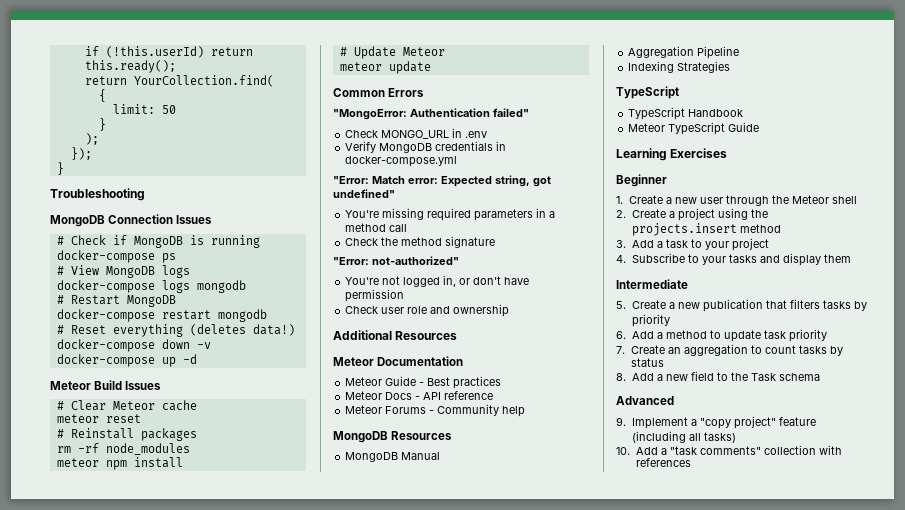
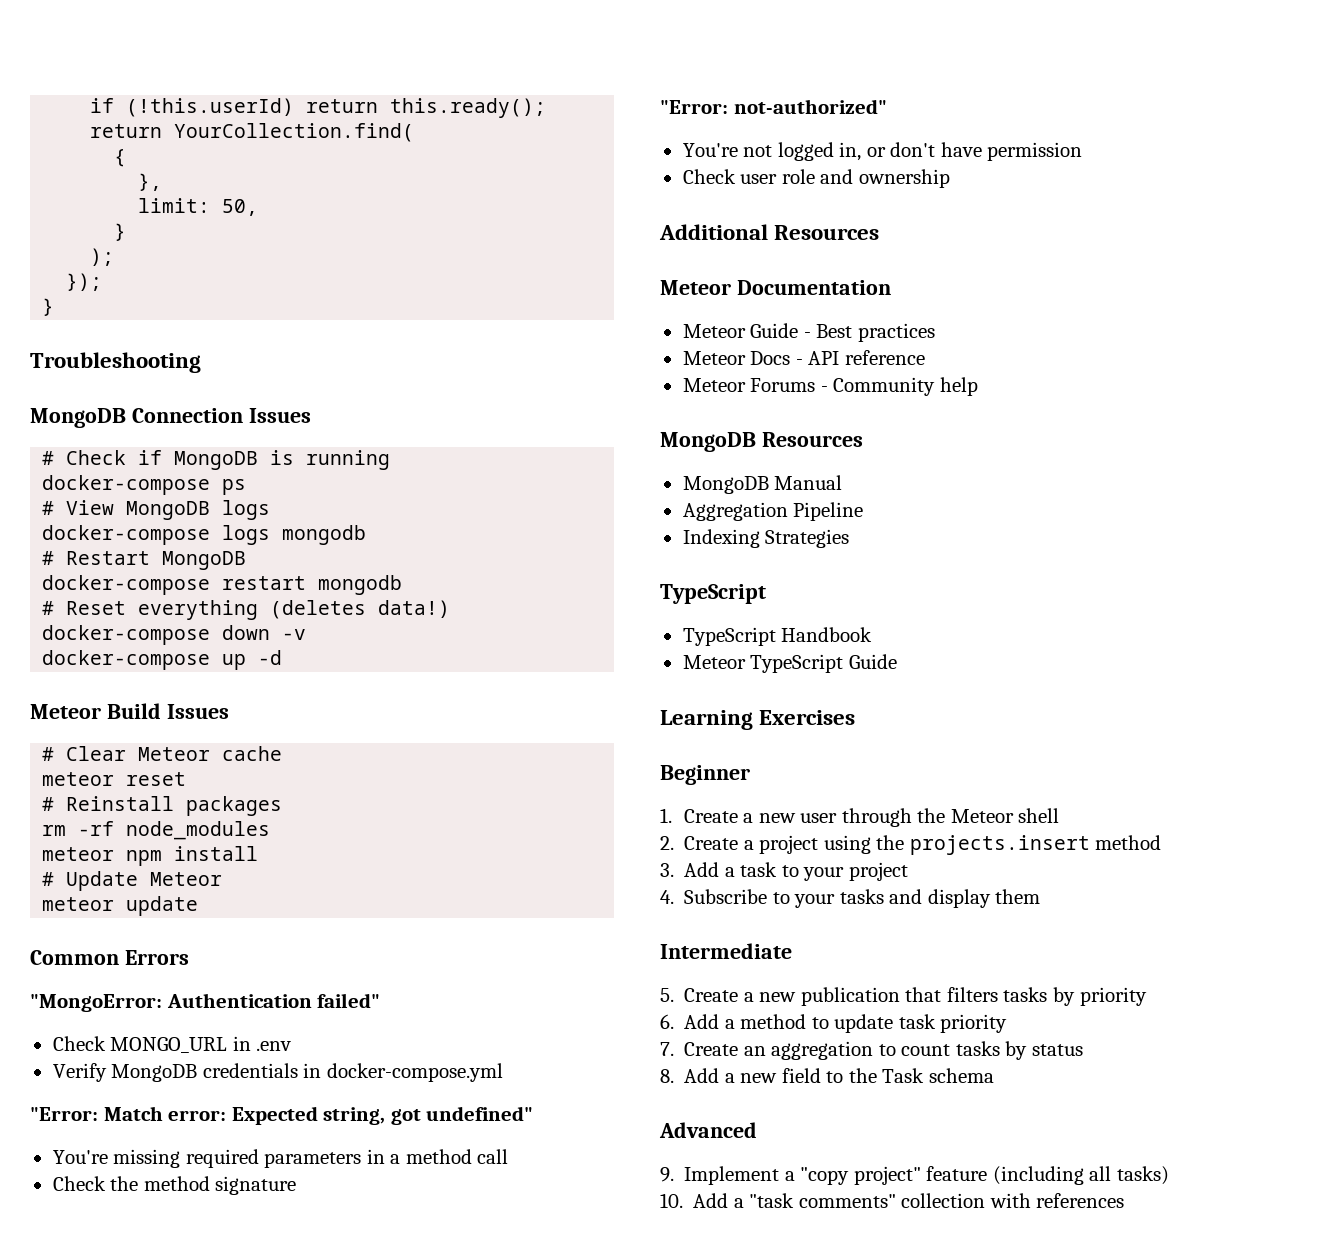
+ },
- limit: 50
+ limit: 50,

